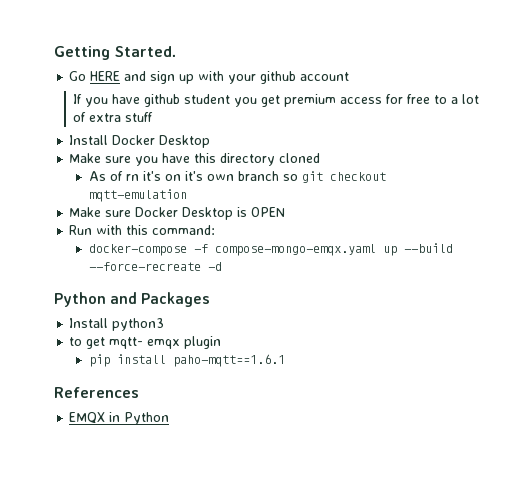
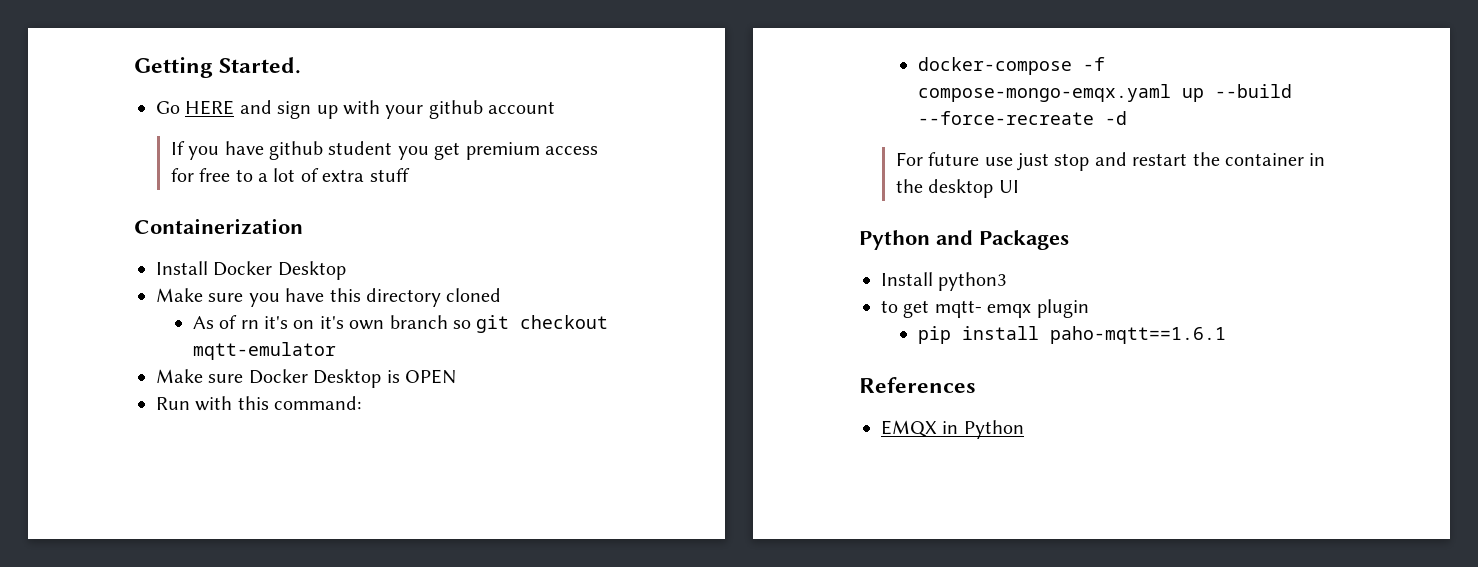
+ Containerization
- As of rn it's on it's own branch so git checkout mqtt-emulation
+ As of rn it's on it's own branch so git checkout mqtt-emulator
+ For future use just stop and restart the container in the desktop UI

